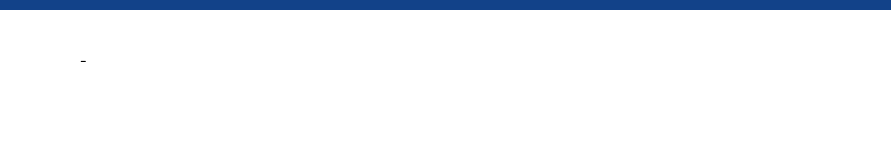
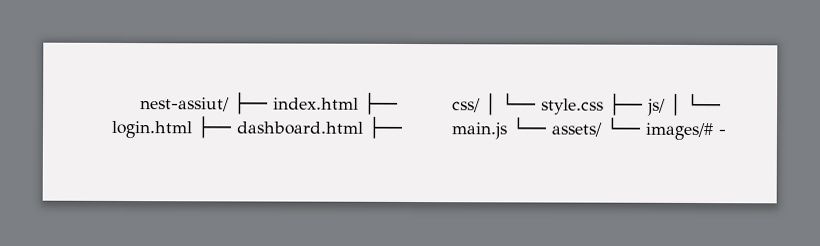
- -
+ nest-assiut/ ├── index.html ├── login.html ├── dashboard.html ├── css/ │ └── style.css ├── js/ │ └── main.js └── assets/ └── images/# -

